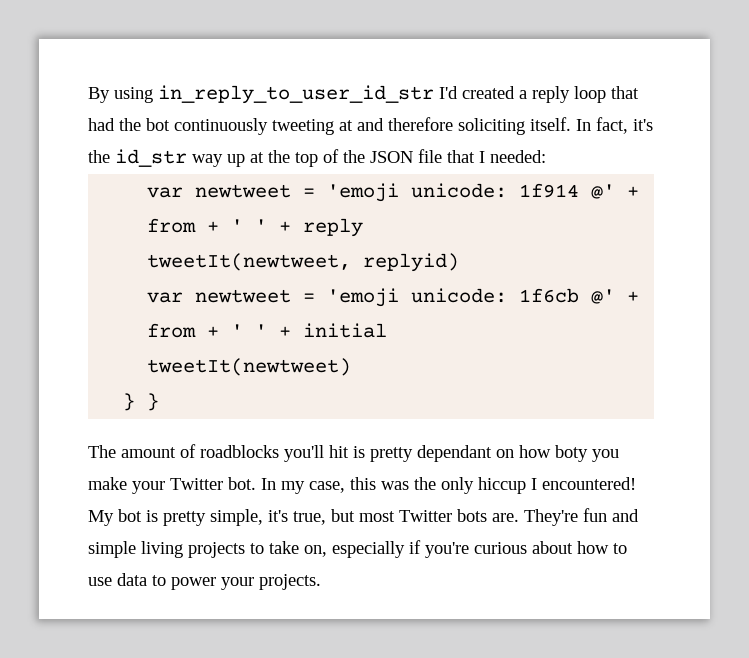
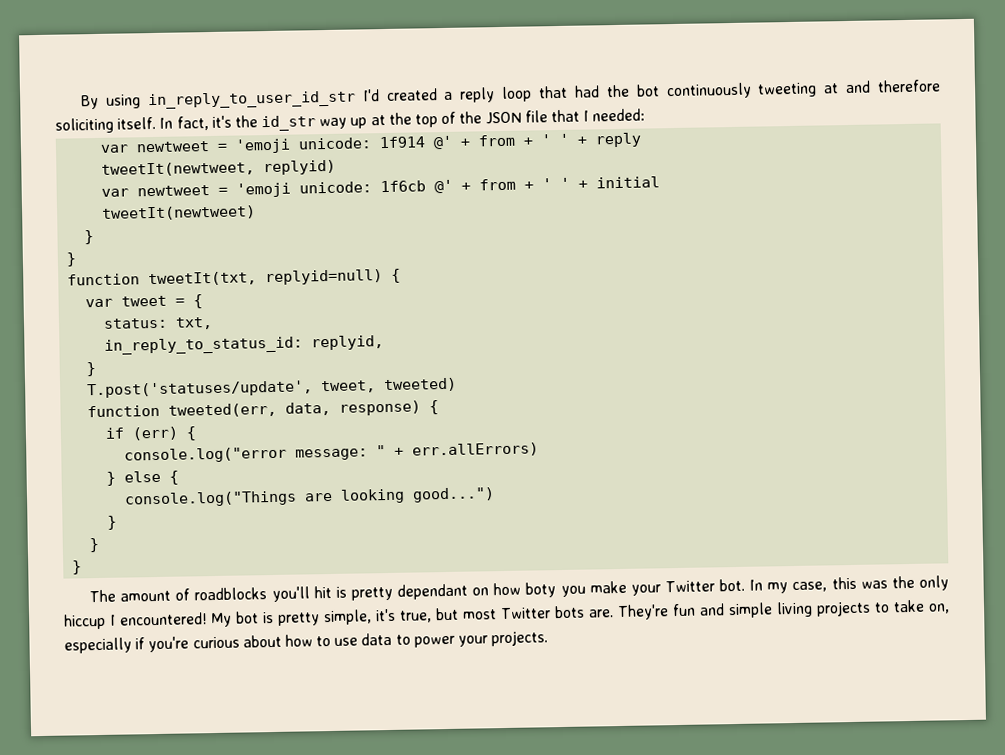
  tweetIt(newtweet)
- } }
+ }
+ }
+ function tweetIt(txt, replyid=null) {
+ var tweet = {
+ status: txt,
+ in_reply_to_status_id: replyid,
+ }
+ T.post('statuses/update', tweet, tweeted)
+ function tweeted(err, data, response) {
+ if (err) {
+ console.log("error message: " + err.allErrors)
+ } else {
+ console.log("Things are looking good...")
+ }
+ }
+ }

